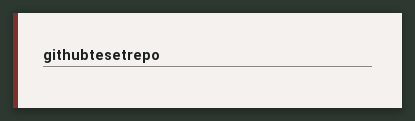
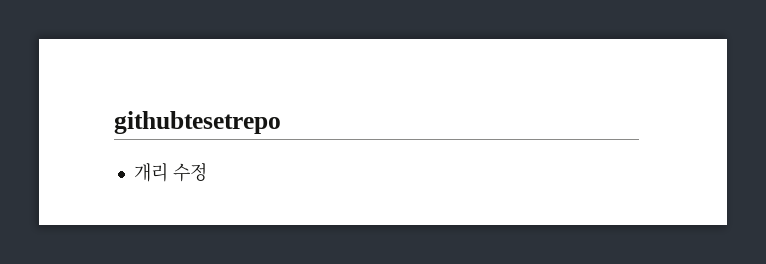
+ 개리 수정

